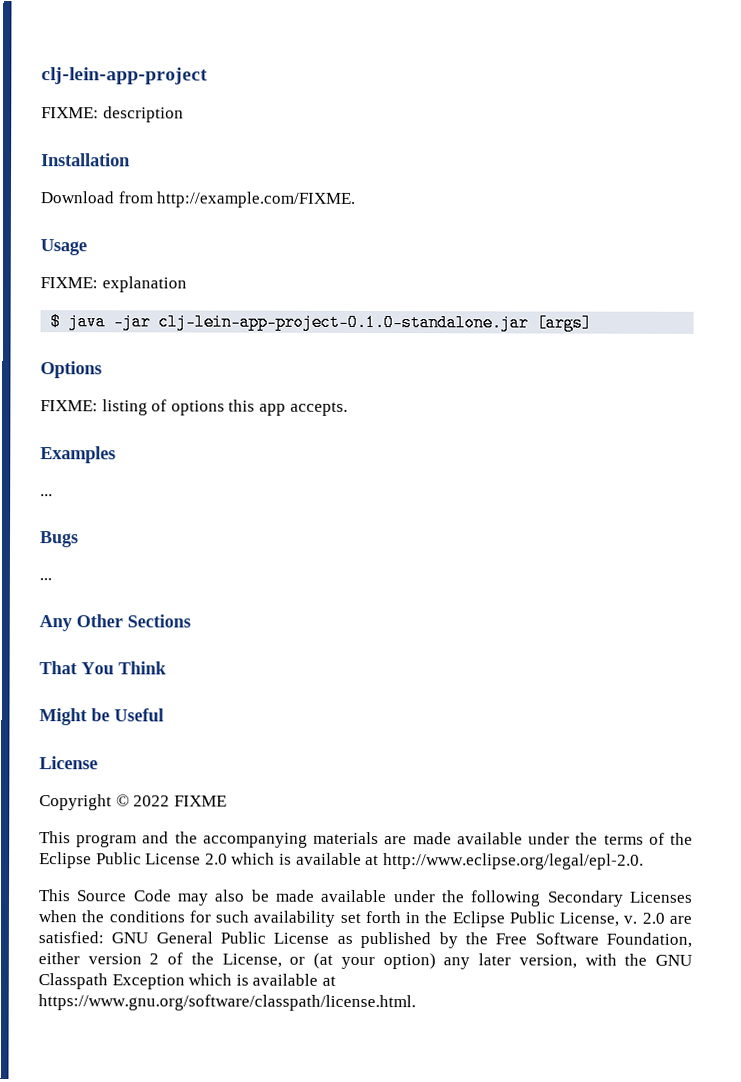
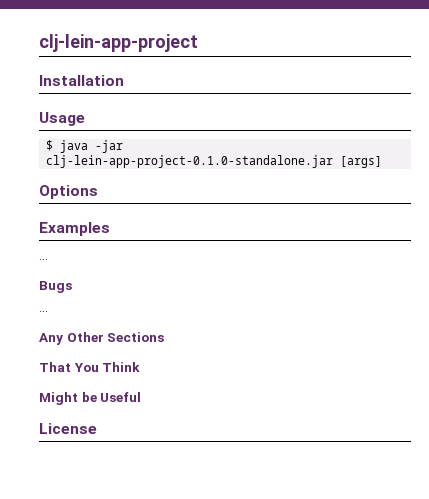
- FIXME: description
- Download from http://example.com/FIXME.
- FIXME: explanation
- FIXME: listing of options this app accepts.
- Copyright © 2022 FIXME
- This program and the accompanying materials are made available under the terms of the Eclipse Public License 2.0 which is available at http://www.eclipse.org/legal/epl-2.0.
- This Source Code may also be made available under the following Secondary Licenses when the conditions for such availability set forth in the Eclipse Public License, v. 2.0 are satisfied: GNU General Public License as published by the Free Software Foundation, either version 2 of the License, or (at your option) any later version, with the GNU Classpath Exception which is available at https://www.gnu.org/software/classpath/license.html.

